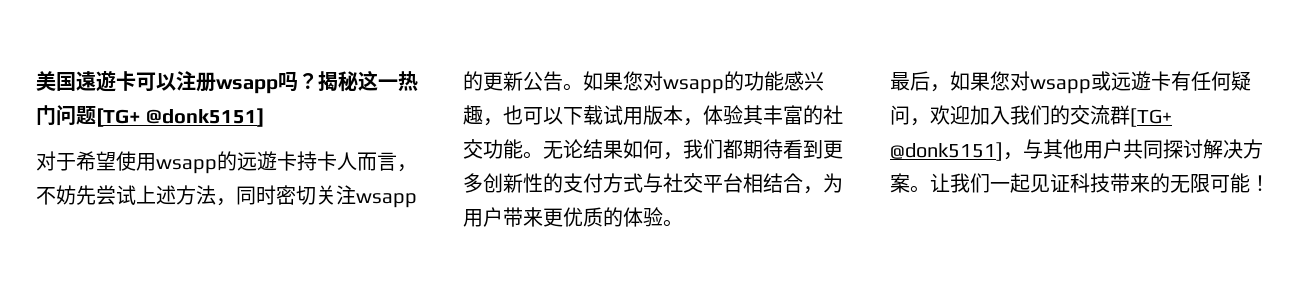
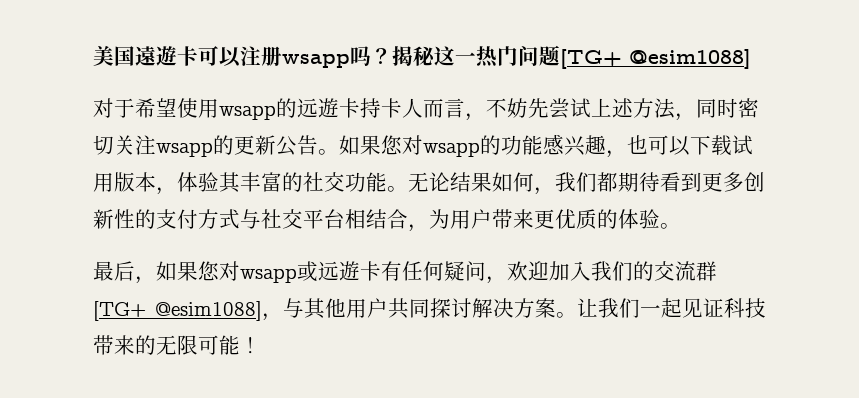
- 揭秘这一热门问题[TG+ @donk5151]
+ 揭秘这一热门问题[TG+ @esim1088]
- 最后，如果您对wsapp或远遊卡有任何疑问，欢迎加入我们的交流群[TG+ @donk5151]，与其他用户共同探讨解决方案。
+ 最后，如果您对wsapp或远遊卡有任何疑问，欢迎加入我们的交流群[TG+ @esim1088]，与其他用户共同探讨解决方案。

